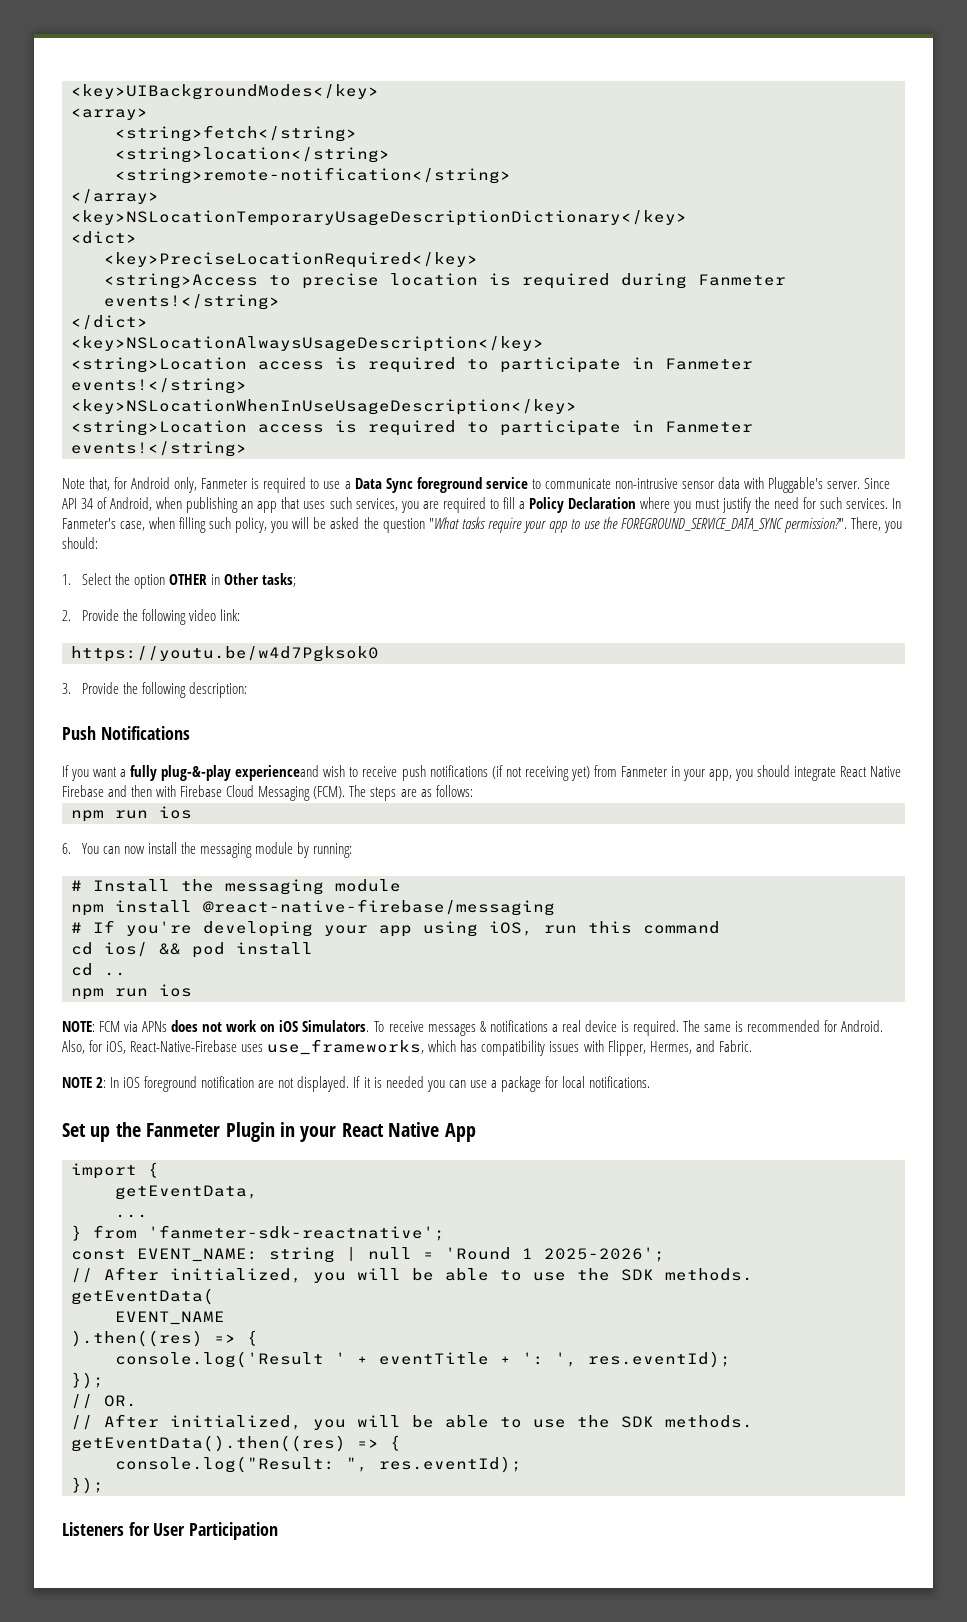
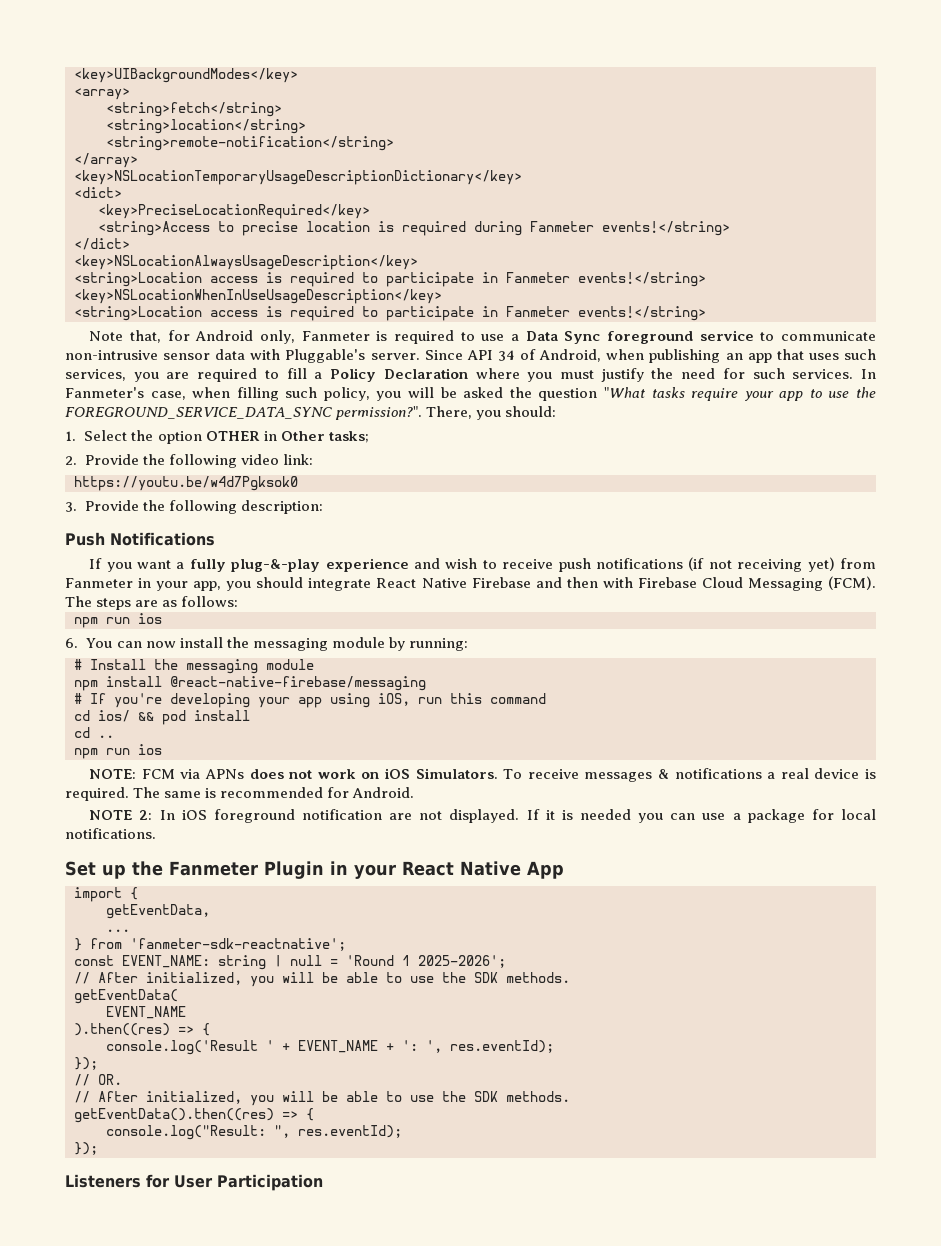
- If you want a fully plug-&-play experienceand wish to receive push notifications (if not receiving yet) from Fanmeter in your app, you should integrate React Native Firebase and then with Firebase Cloud Messaging (FCM).
+ If you want a fully plug-&-play experience and wish to receive push notifications (if not receiving yet) from Fanmeter in your app, you should integrate React Native Firebase and then with Firebase Cloud Messaging (FCM).
- Also, for iOS, React-Native-Firebase uses use_frameworks, which has compatibility issues with Flipper, Hermes, and Fabric.
- console.log('Result ' + eventTitle + ': ', res.eventId);
+ console.log('Result ' + EVENT_NAME + ': ', res.eventId);

